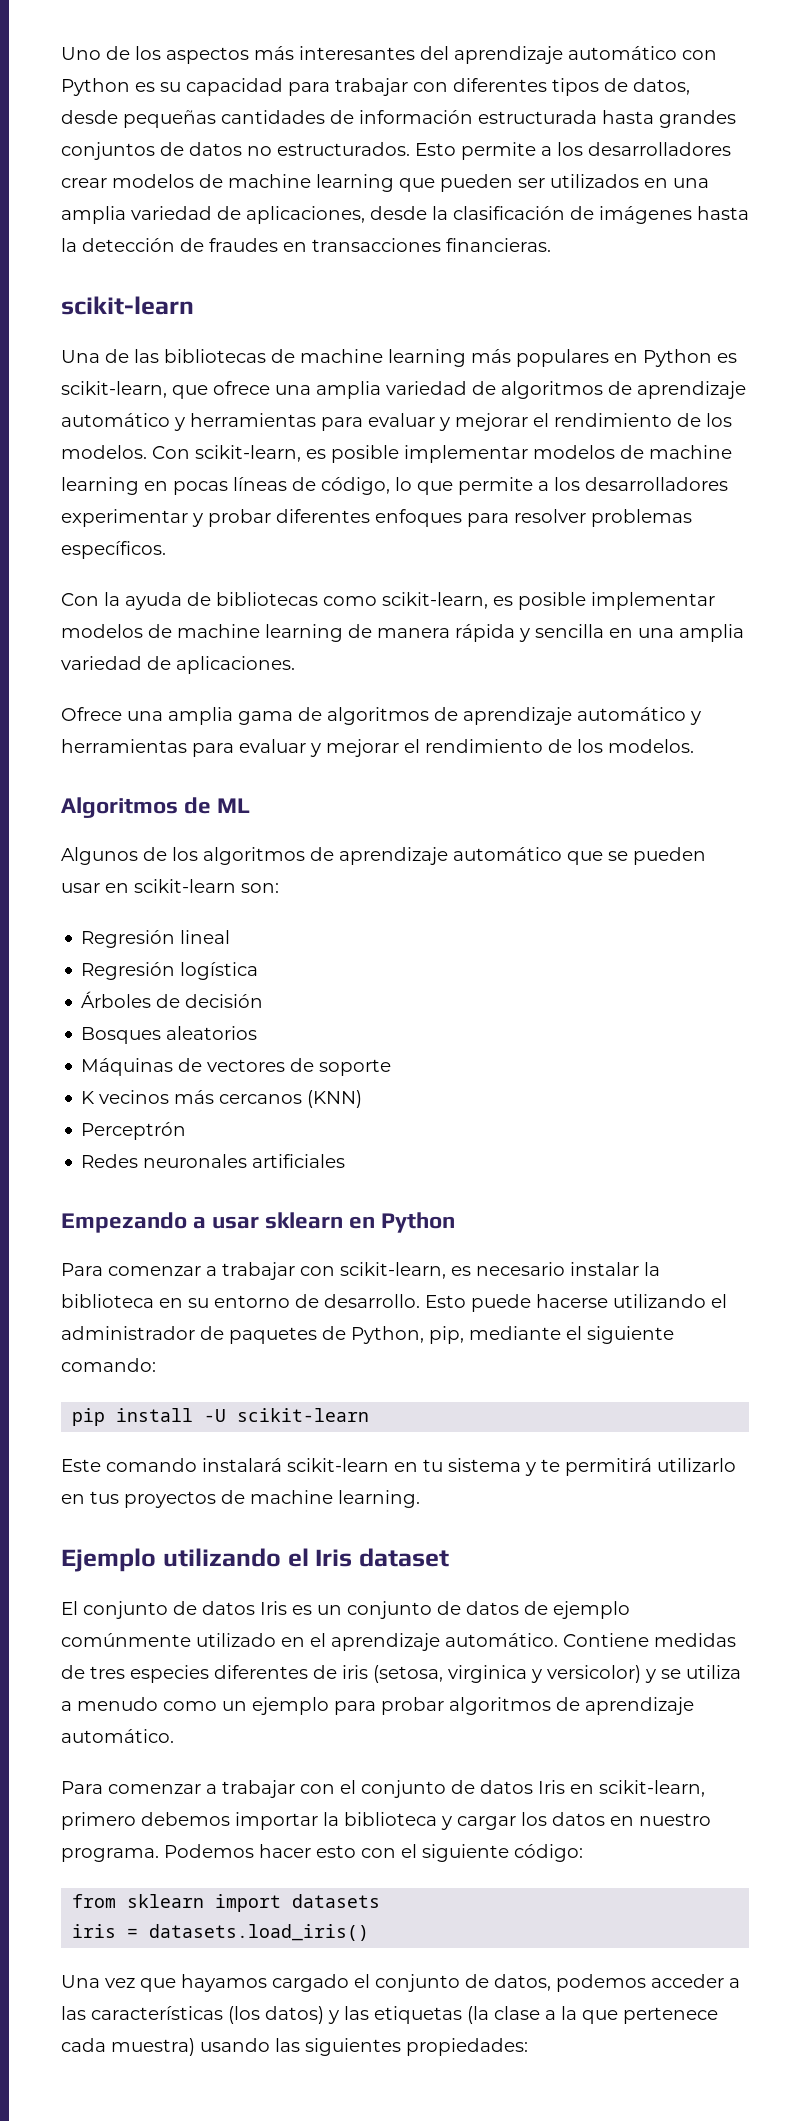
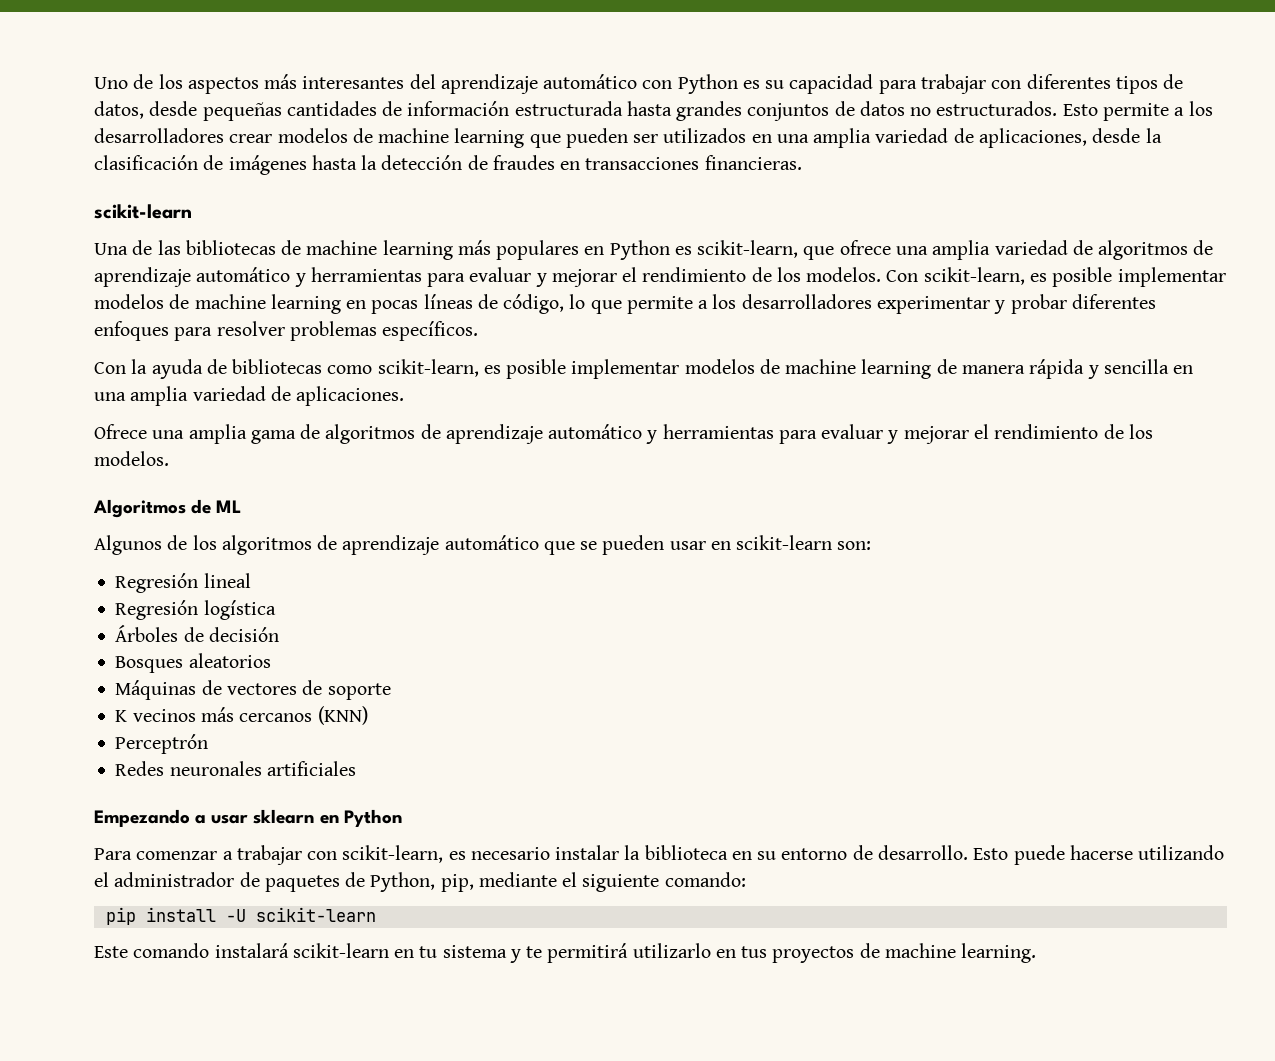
- Ejemplo utilizando el Iris dataset
- El conjunto de datos Iris es un conjunto de datos de ejemplo comúnmente utilizado en el aprendizaje automático. Contiene medidas de tres especies diferentes de iris (setosa, virginica y versicolor) y se utiliza a menudo como un ejemplo para probar algoritmos de aprendizaje automático.
- Para comenzar a trabajar con el conjunto de datos Iris en scikit-learn, primero debemos importar la biblioteca y cargar los datos en nuestro programa. Podemos hacer esto con el siguiente código:
- from sklearn import datasets
- iris = datasets.load_iris()
- Una vez que hayamos cargado el conjunto de datos, podemos acceder a las características (los datos) y las etiquetas (la clase a la que pertenece cada muestra) usando las siguientes propiedades:

